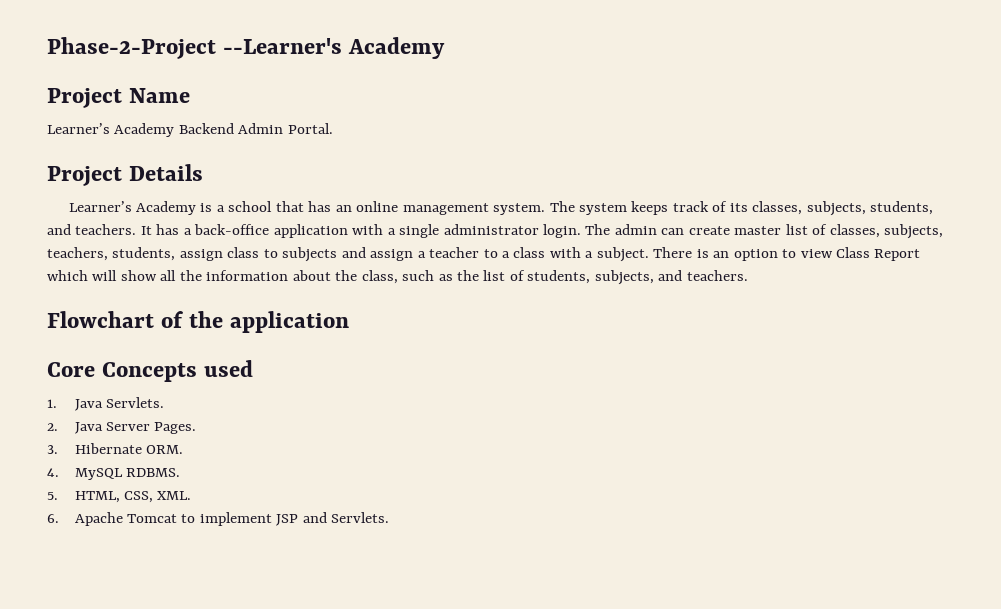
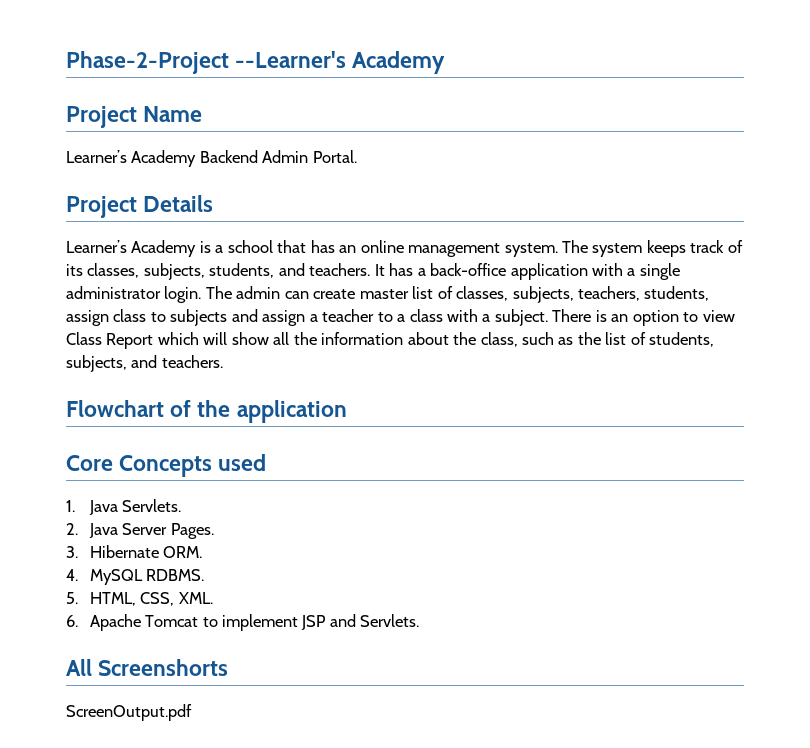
+ All Screenshorts
+ ScreenOutput.pdf

